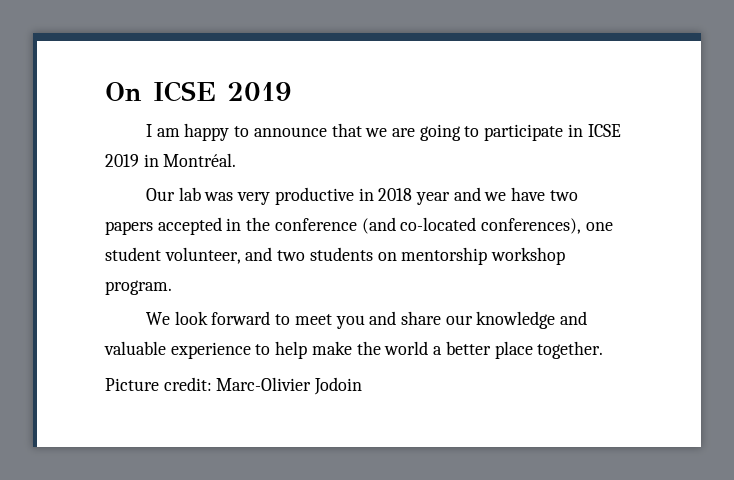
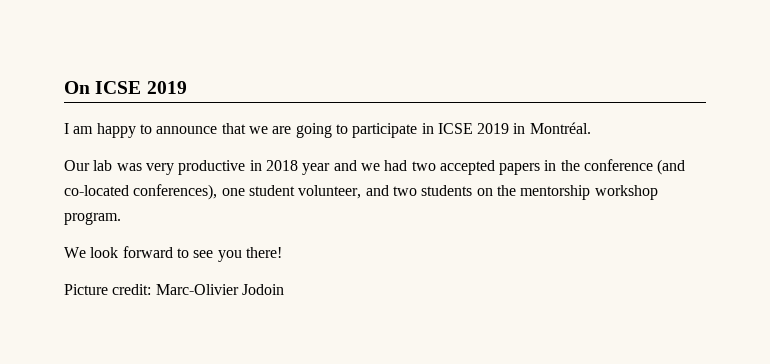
- Our lab was very productive in 2018 year and we have two papers accepted in the conference (and co-located conferences), one student volunteer, and two students on mentorship workshop program.
+ Our lab was very productive in 2018 year and we had two accepted papers in the conference (and co-located conferences), one student volunteer, and two students on the mentorship workshop program.
- We look forward to meet you and share our knowledge and valuable experience to help make the world a better place together.
+ We look forward to see you there!

